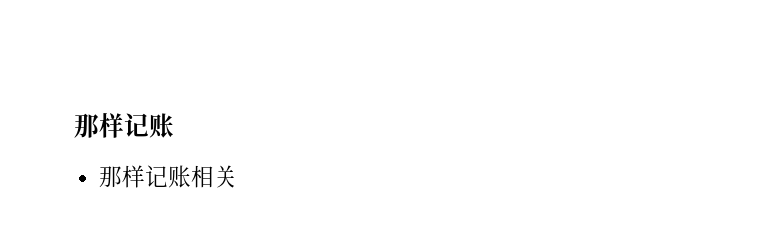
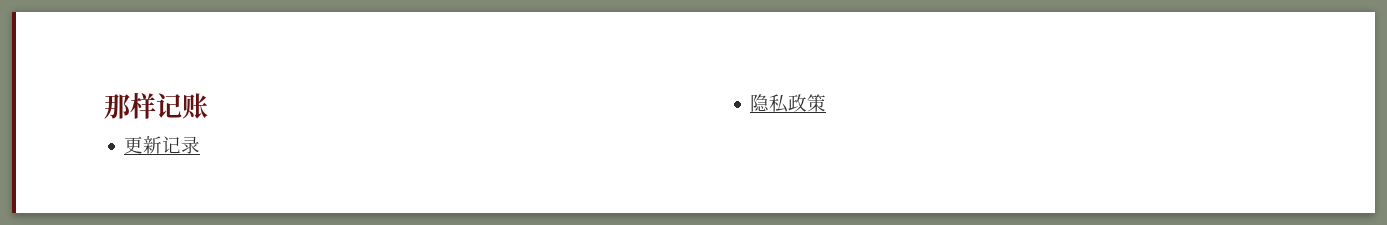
- 那样记账相关
+ 更新记录
+ 隐私政策

